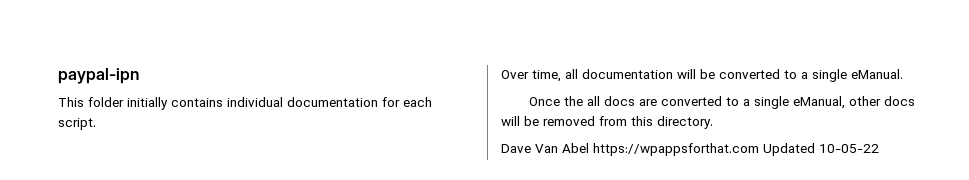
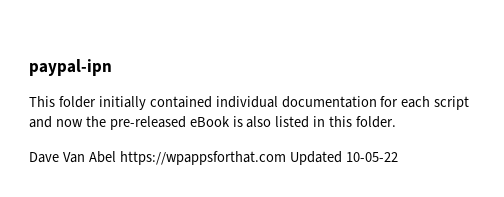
- This folder initially contains individual documentation for each script.
- Over time, all documentation will be converted to a single eManual.
- Once the all docs are converted to a single eManual, other docs will be removed from this directory.
+ This folder initially contained individual documentation for each script and now the pre-released eBook is also listed in this folder.

